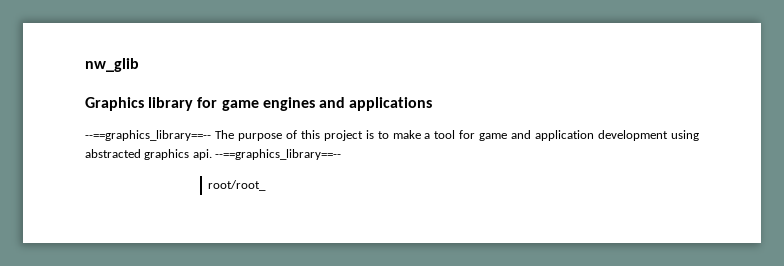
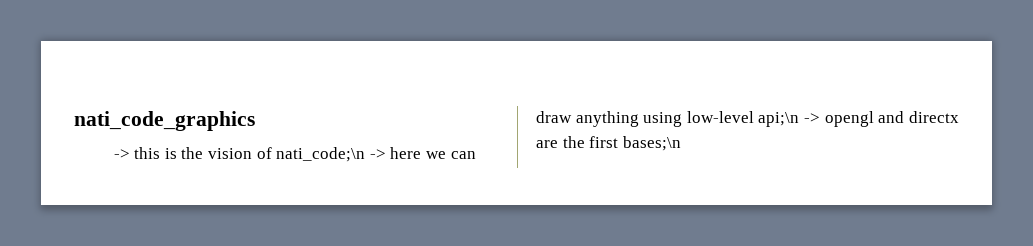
- nw_glib
- Graphics library for game engines and applications
- --==graphics_library==-- The purpose of this project is to make a tool for game and application development using abstracted graphics api. --==graphics_library==--
- root/root_
+ nati_code_graphics
+ -> this is the vision of nati_code;\n -> here we can draw anything using low-level api;\n -> opengl and directx are the first bases;\n

